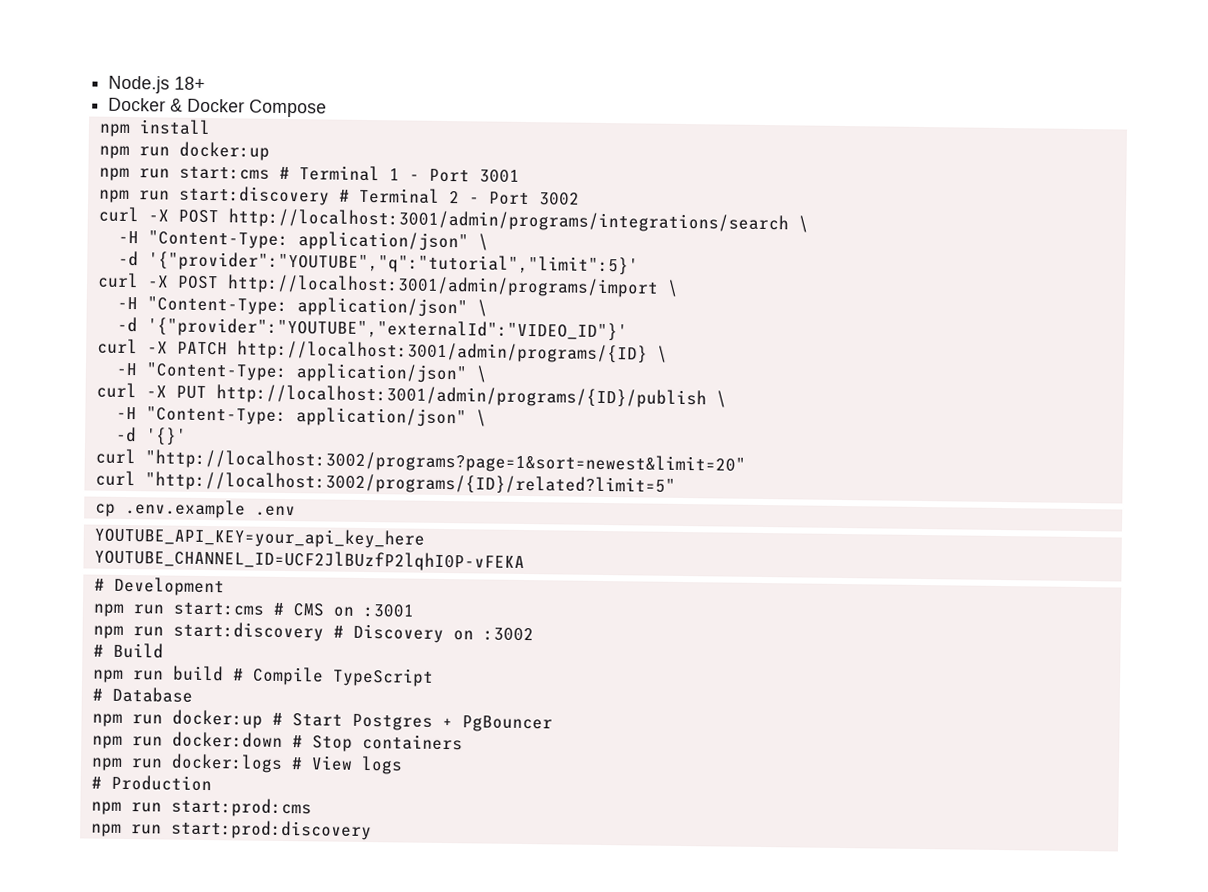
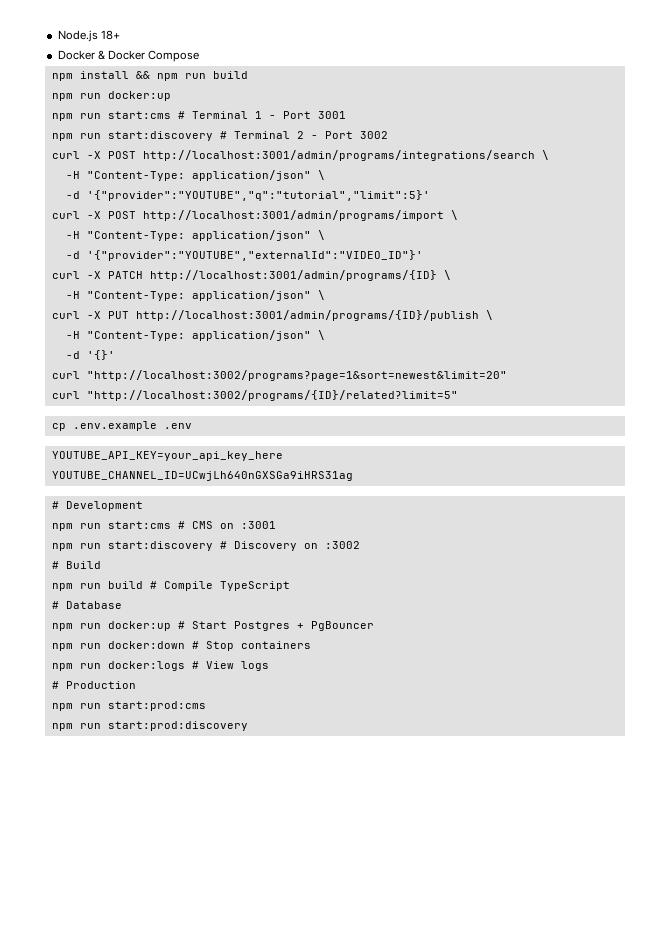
- npm install
+ npm install && npm run build
- YOUTUBE_CHANNEL_ID=UCF2JlBUzfP2lqhI0P-vFEKA
+ YOUTUBE_CHANNEL_ID=UCwjLh640nGXSGa9iHRS31ag

